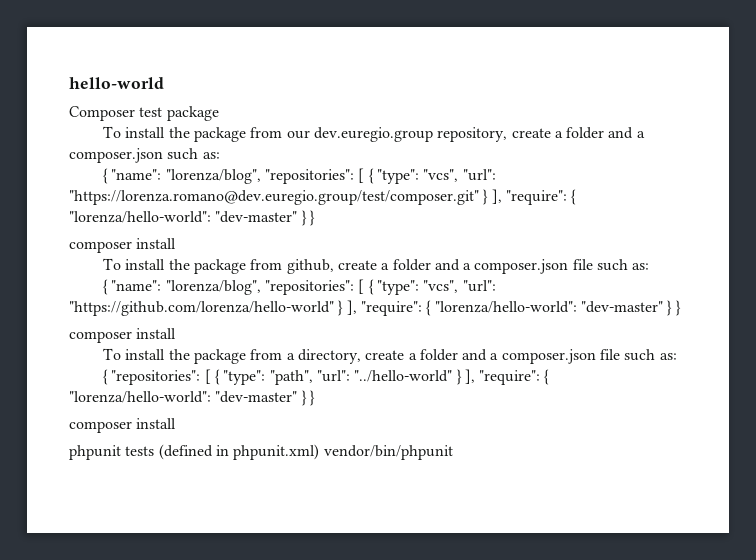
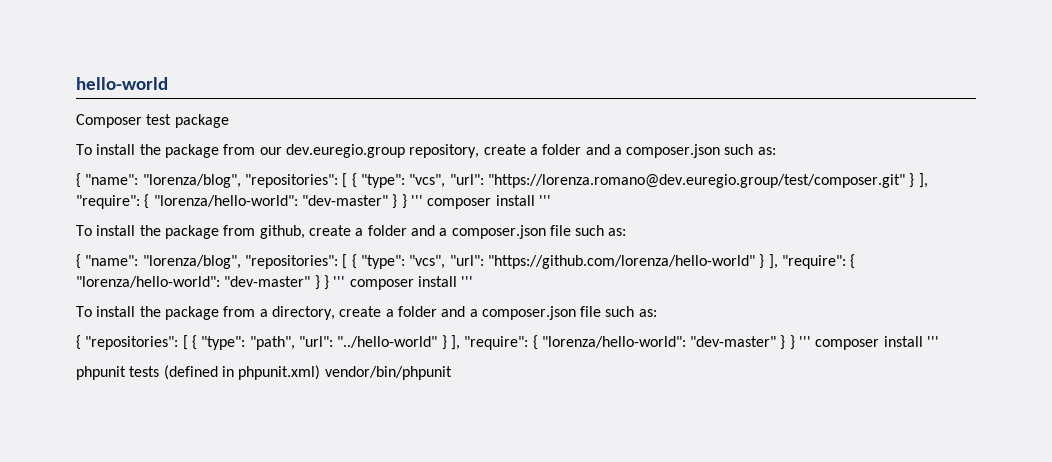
- { "name": "lorenza/blog", "repositories": [ { "type": "vcs", "url": "https://lorenza.romano@dev.euregio.group/test/composer.git" } ], "require": { "lorenza/hello-world": "dev-master" } }
- composer install
+ { "name": "lorenza/blog", "repositories": [ { "type": "vcs", "url": "https://lorenza.romano@dev.euregio.group/test/composer.git" } ], "require": { "lorenza/hello-world": "dev-master" } } ''' composer install '''
- { "name": "lorenza/blog", "repositories": [ { "type": "vcs", "url": "https://github.com/lorenza/hello-world" } ], "require": { "lorenza/hello-world": "dev-master" } }
- composer install
+ { "name": "lorenza/blog", "repositories": [ { "type": "vcs", "url": "https://github.com/lorenza/hello-world" } ], "require": { "lorenza/hello-world": "dev-master" } } ''' composer install '''
- { "repositories": [ { "type": "path", "url": "../hello-world" } ], "require": { "lorenza/hello-world": "dev-master" } }
- composer install
+ { "repositories": [ { "type": "path", "url": "../hello-world" } ], "require": { "lorenza/hello-world": "dev-master" } } ''' composer install '''

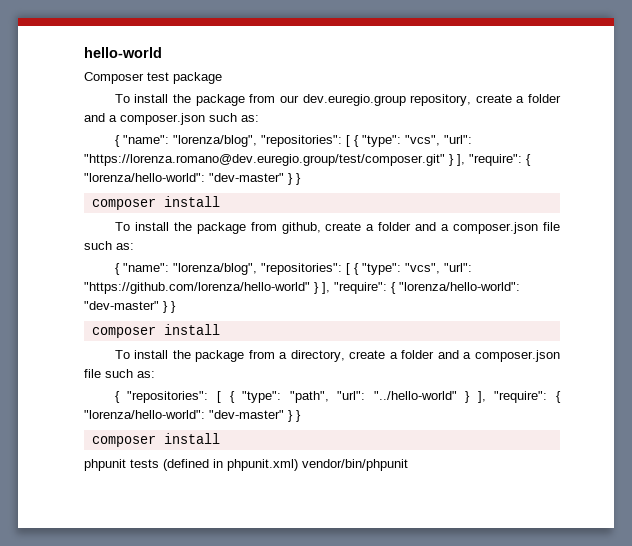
- { "name": "lorenza/blog", "repositories": [ { "type": "vcs", "url": "https://lorenza.romano@dev.euregio.group/test/composer.git" } ], "require": { "lorenza/hello-world": "dev-master" } } ''' composer install '''
+ { "name": "lorenza/blog", "repositories": [ { "type": "vcs", "url": "https://lorenza.romano@dev.euregio.group/test/composer.git" } ], "require": { "lorenza/hello-world": "dev-master" } }
+ composer install
- { "name": "lorenza/blog", "repositories": [ { "type": "vcs", "url": "https://github.com/lorenza/hello-world" } ], "require": { "lorenza/hello-world": "dev-master" } } ''' composer install '''
+ { "name": "lorenza/blog", "repositories": [ { "type": "vcs", "url": "https://github.com/lorenza/hello-world" } ], "require": { "lorenza/hello-world": "dev-master" } }
+ composer install
- { "repositories": [ { "type": "path", "url": "../hello-world" } ], "require": { "lorenza/hello-world": "dev-master" } } ''' composer install '''
+ { "repositories": [ { "type": "path", "url": "../hello-world" } ], "require": { "lorenza/hello-world": "dev-master" } }
+ composer install

